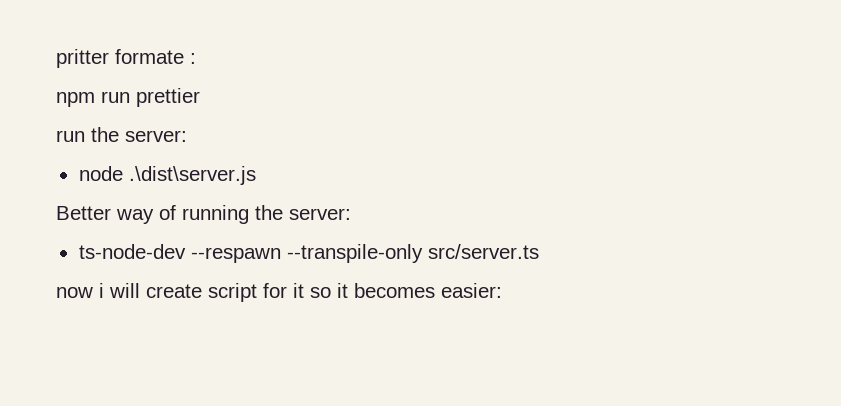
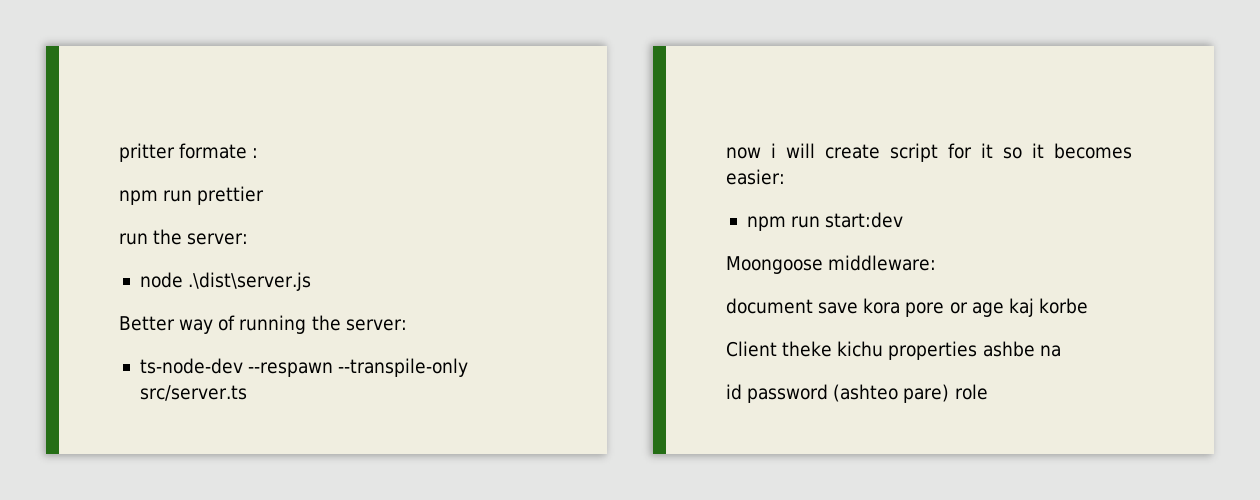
+ npm run start:dev
+ Moongoose middleware:
+ document save kora pore or age kaj korbe
+ Client theke kichu properties ashbe na
+ id password (ashteo pare) role

